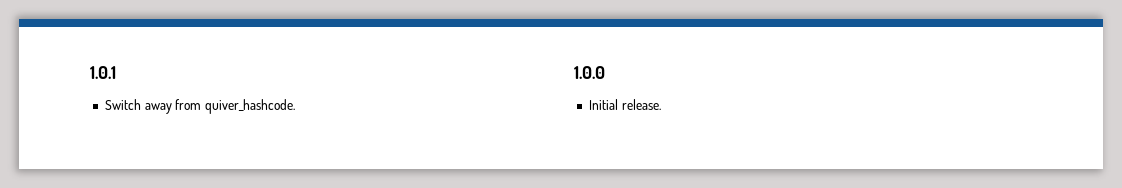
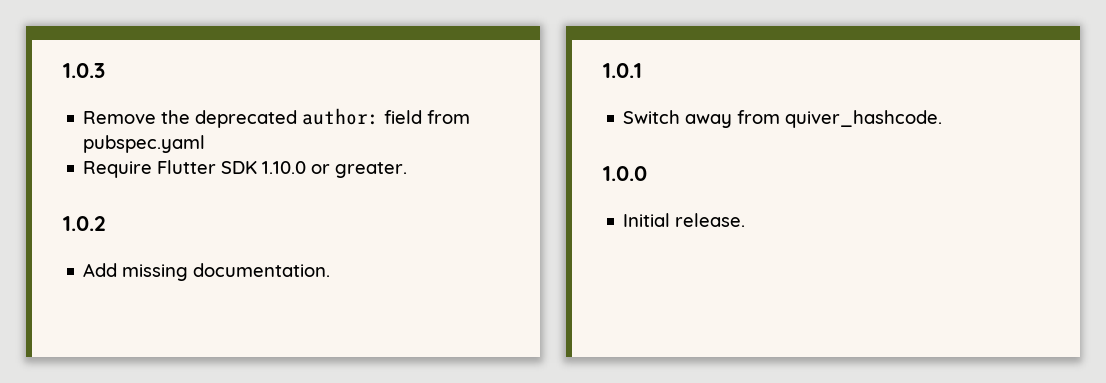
+ 1.0.3
+ Remove the deprecated author: field from pubspec.yaml
+ Require Flutter SDK 1.10.0 or greater.
+ 1.0.2
+ Add missing documentation.

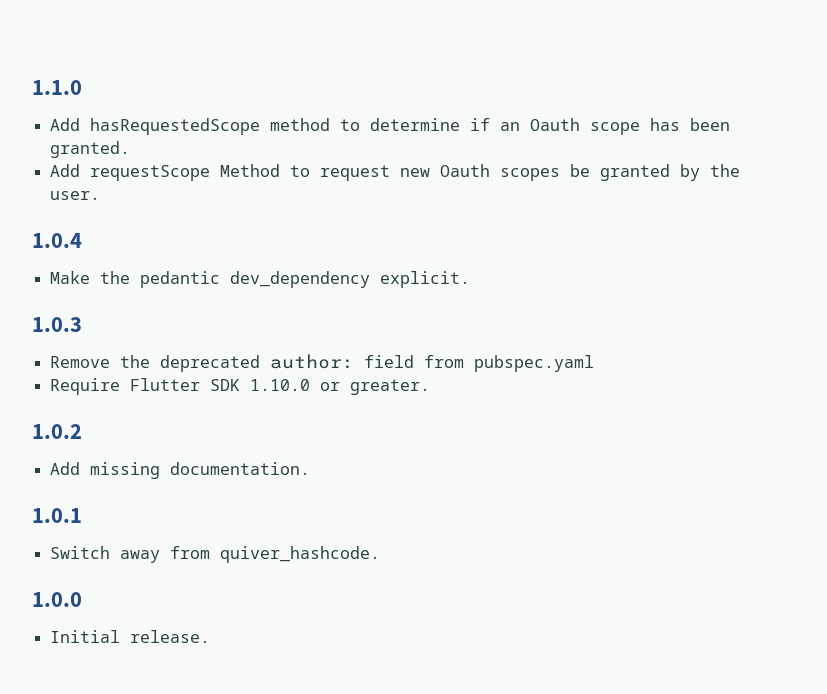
+ 1.1.0
+ Add hasRequestedScope method to determine if an Oauth scope has been granted.
+ Add requestScope Method to request new Oauth scopes be granted by the user.
+ 1.0.4
+ Make the pedantic dev_dependency explicit.

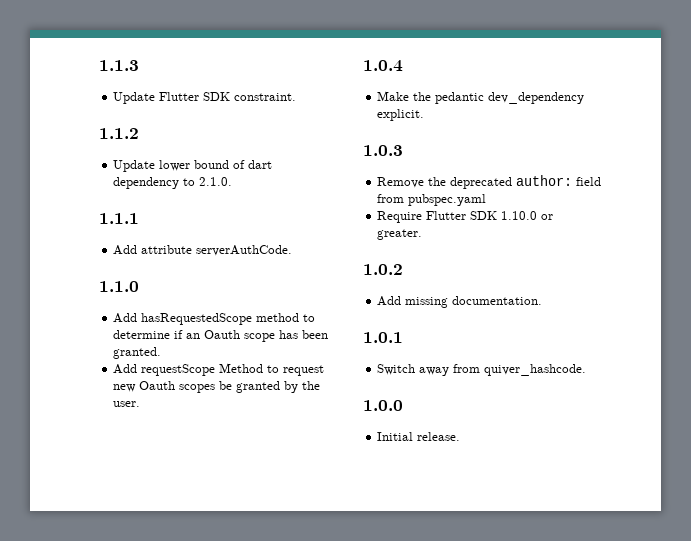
+ 1.1.3
+ Update Flutter SDK constraint.
+ 1.1.2
+ Update lower bound of dart dependency to 2.1.0.
+ 1.1.1
+ Add attribute serverAuthCode.

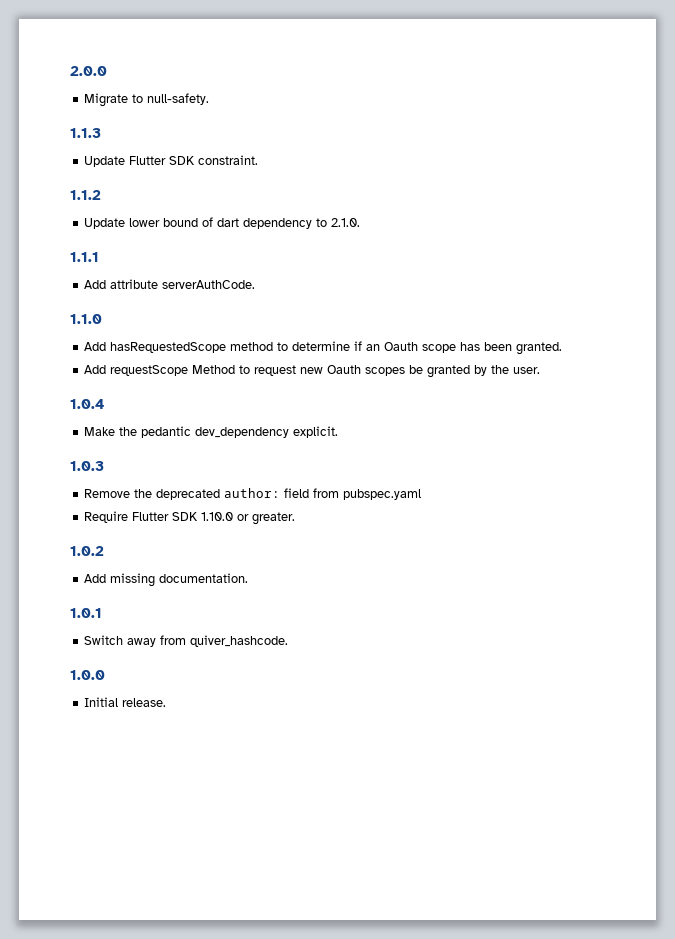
+ 2.0.0
+ Migrate to null-safety.

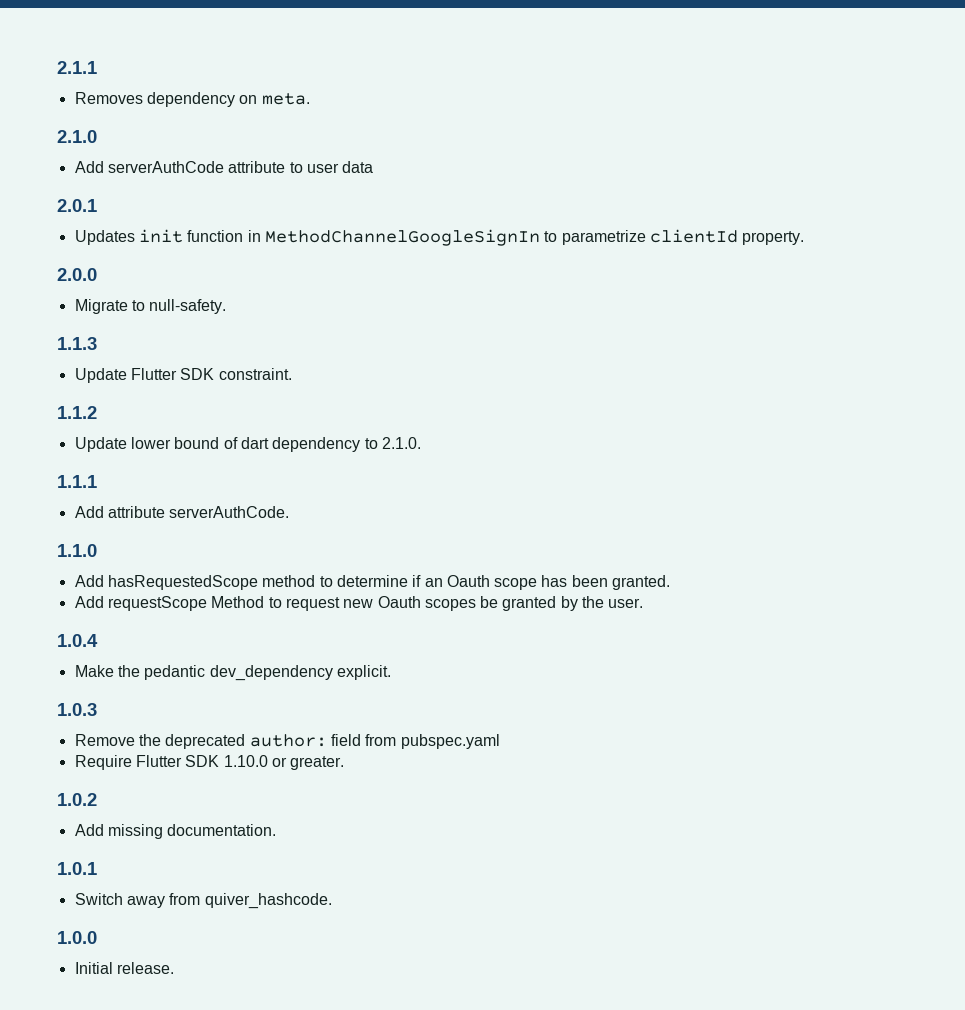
+ 2.1.1
+ Removes dependency on meta.
+ 2.1.0
+ Add serverAuthCode attribute to user data
+ 2.0.1
+ Updates init function in MethodChannelGoogleSignIn to parametrize clientId property.

